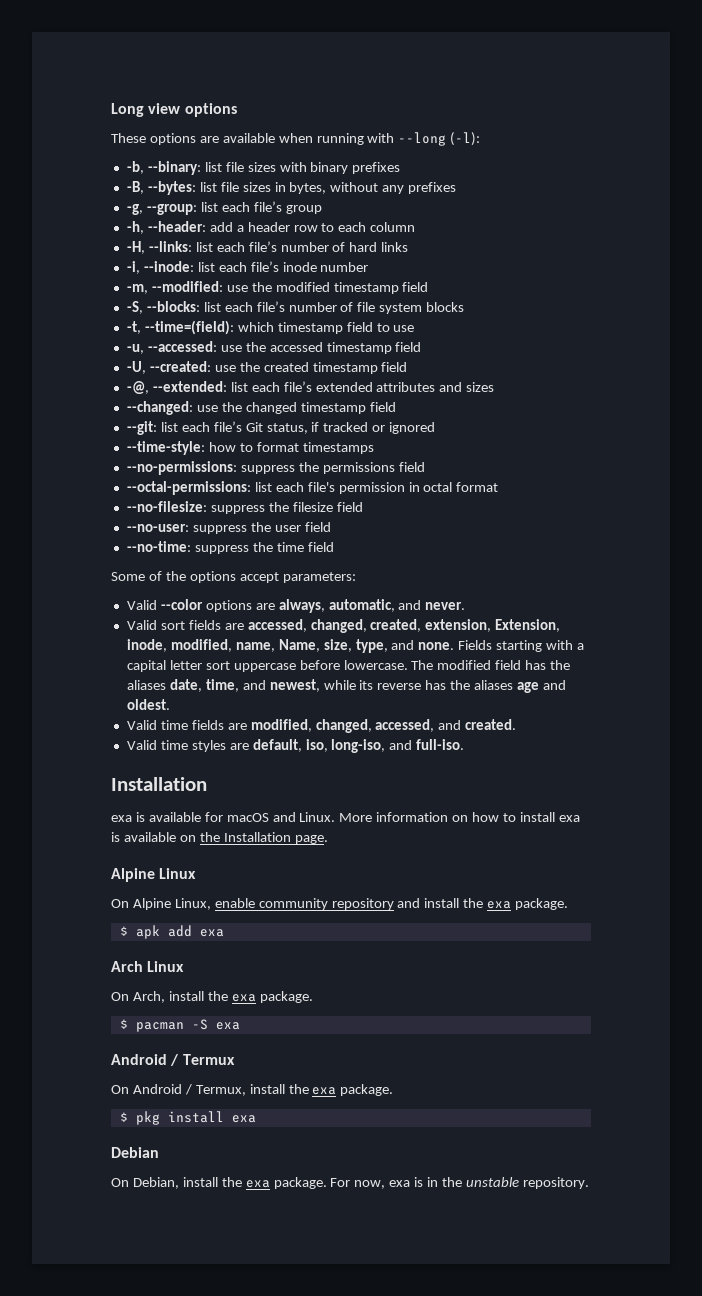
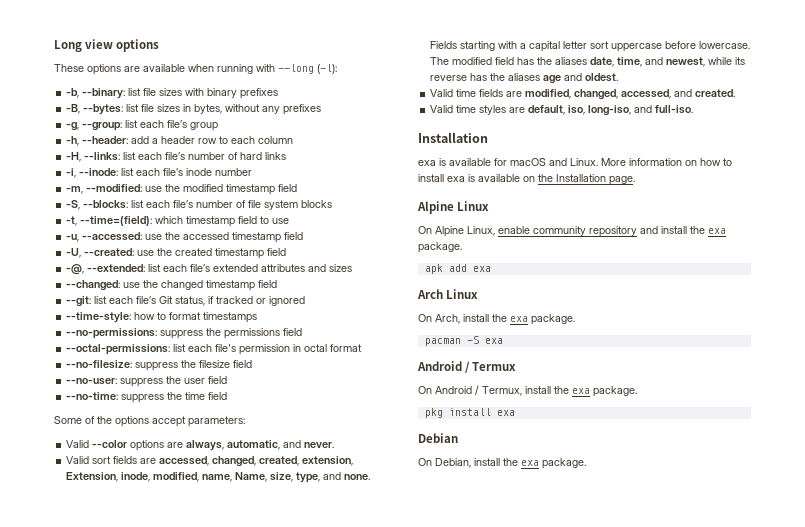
- $ apk add exa
+ apk add exa
- $ pacman -S exa
+ pacman -S exa
- $ pkg install exa
+ pkg install exa
- For now, exa is in the unstable repository.

